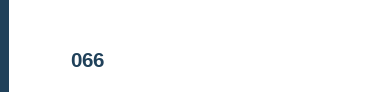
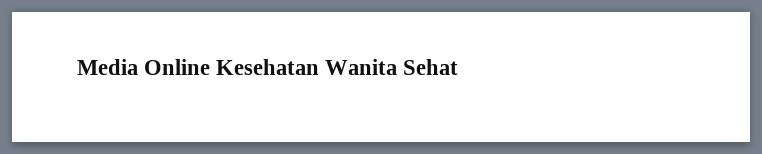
- 066
+ Media Online Kesehatan Wanita Sehat

